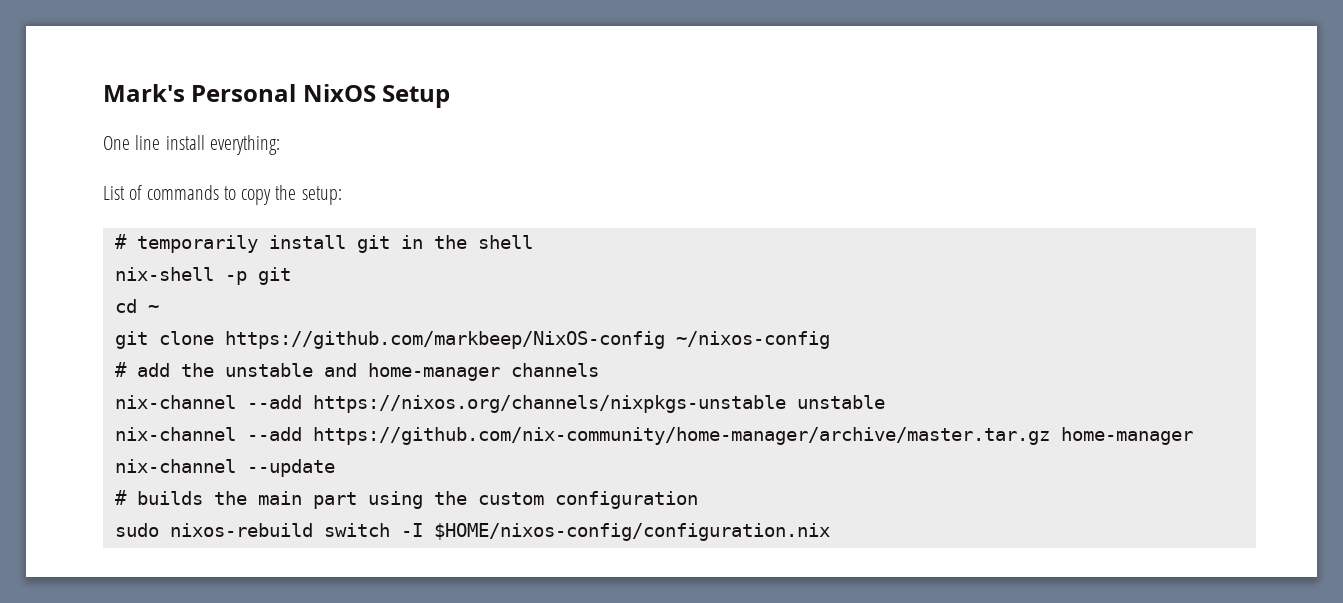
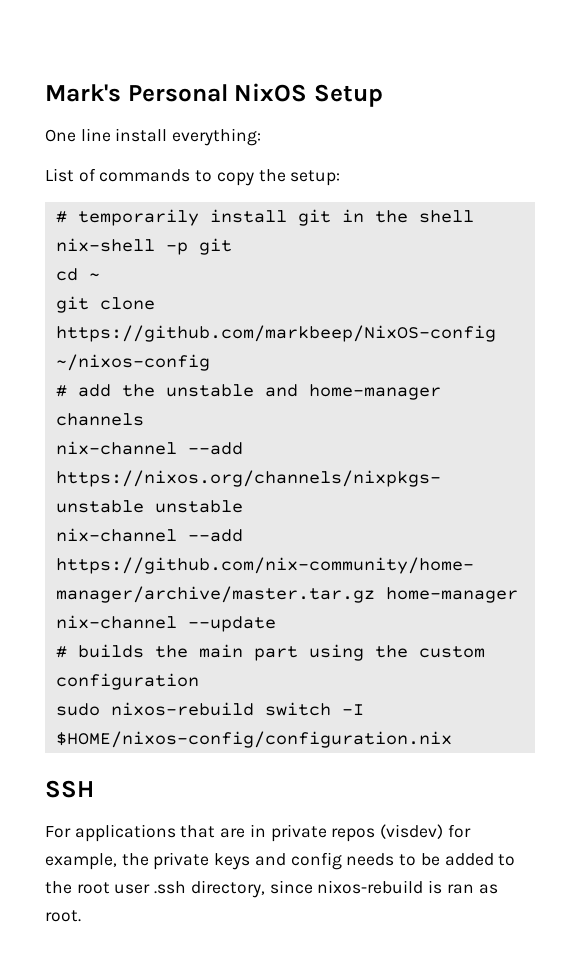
+ SSH
+ For applications that are in private repos (visdev) for example, the private keys and config needs to be added to the root user .ssh directory, since nixos-rebuild is ran as root.

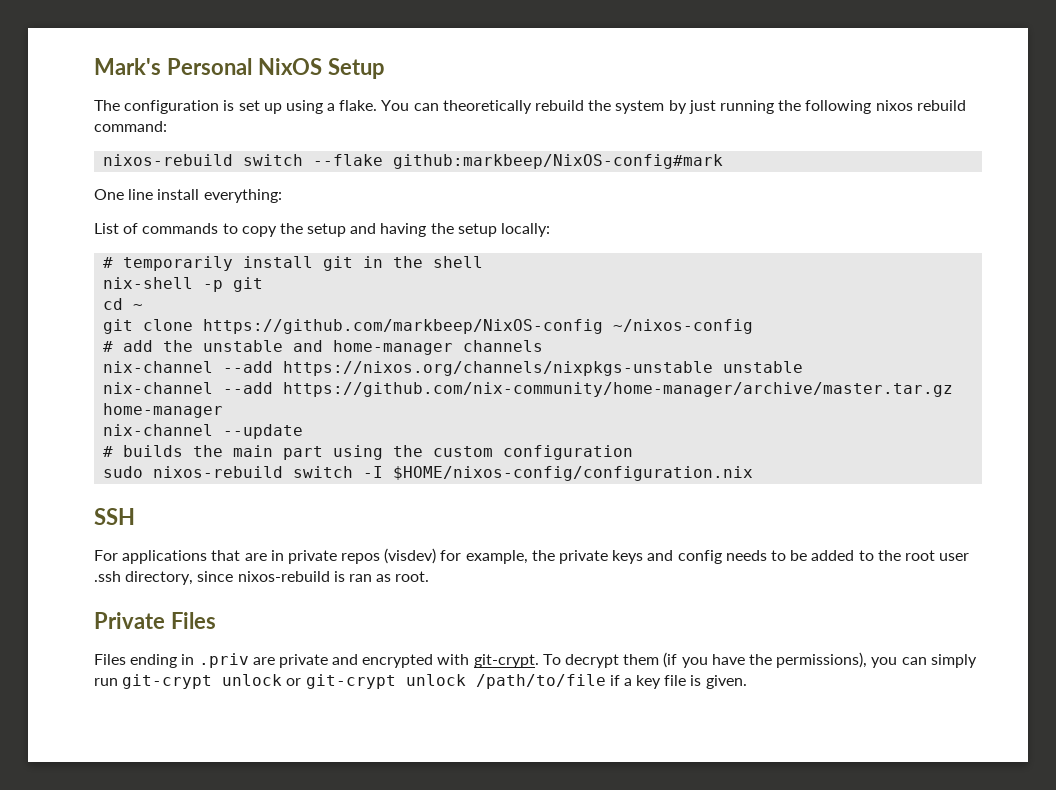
+ The configuration is set up using a flake. You can theoretically rebuild the system by just running the following nixos rebuild command:
+ nixos-rebuild switch --flake github:markbeep/NixOS-config#mark
- List of commands to copy the setup:
+ List of commands to copy the setup and having the setup locally:
+ Private Files
+ Files ending in .priv are private and encrypted with git-crypt. To decrypt them (if you have the permissions), you can simply run git-crypt unlock or git-crypt unlock /path/to/file if a key file is given.

